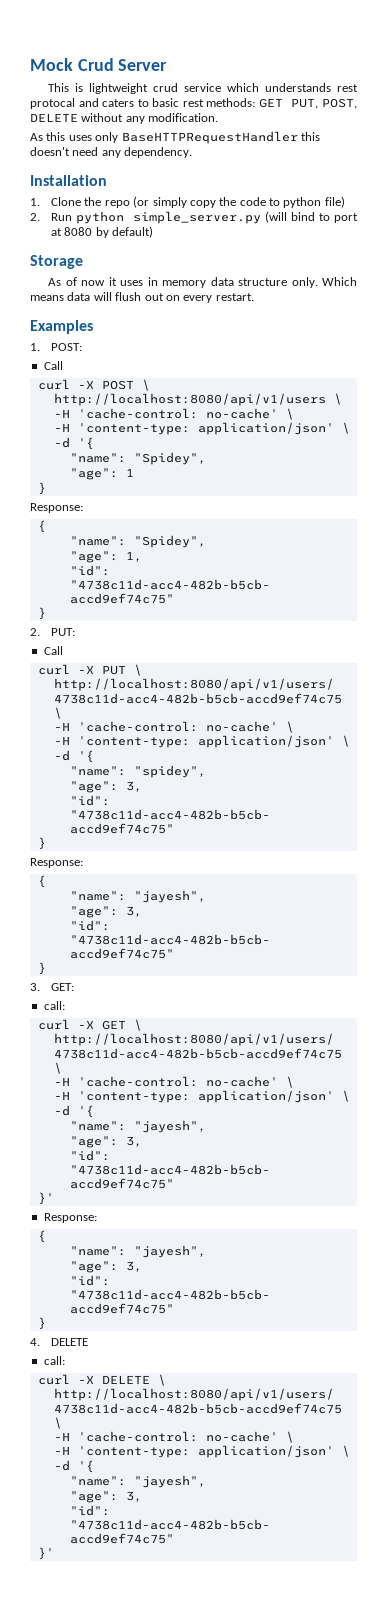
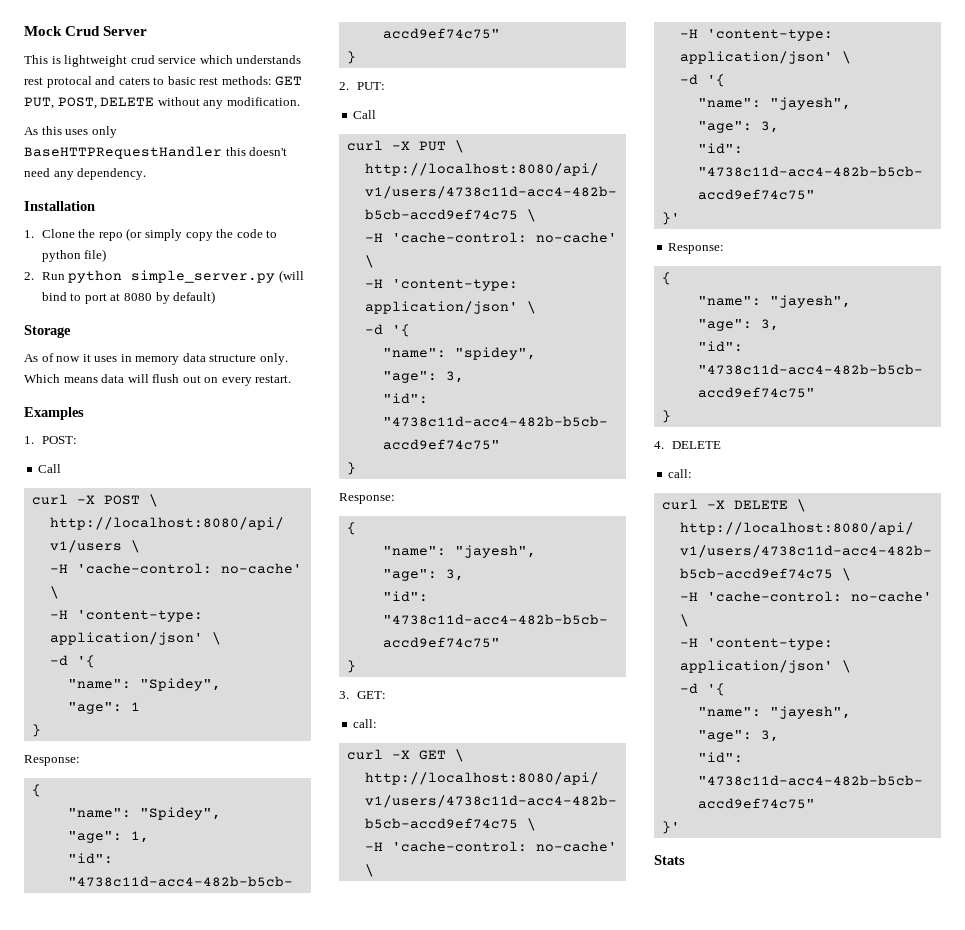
+ Stats

